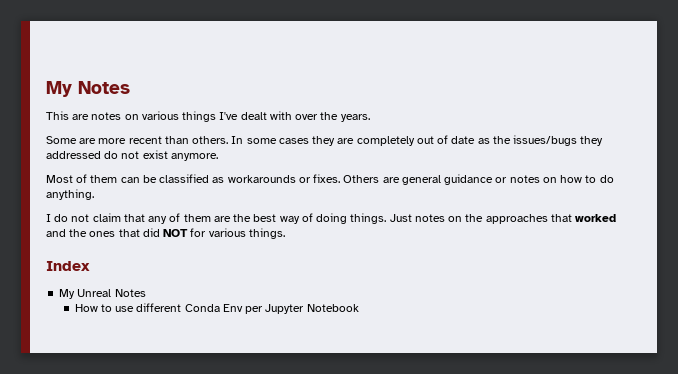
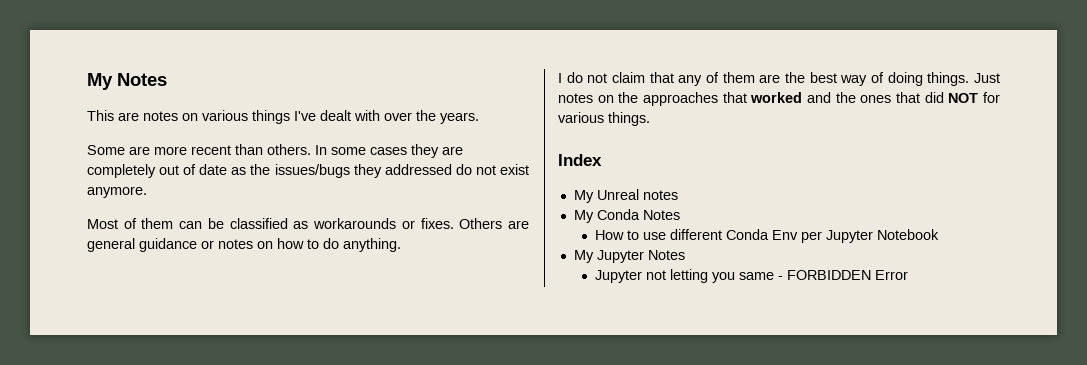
- My Unreal Notes
+ My Unreal notes
+ My Conda Notes
+ My Jupyter Notes
+ Jupyter not letting you same - FORBIDDEN Error

